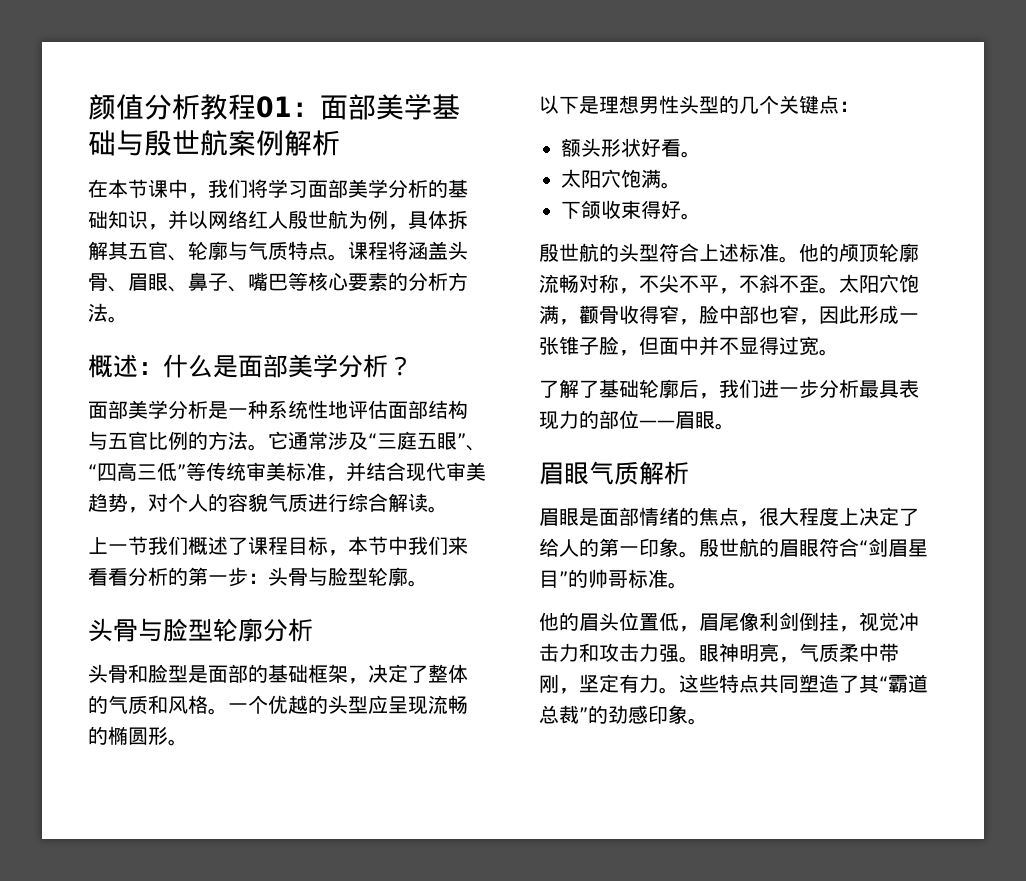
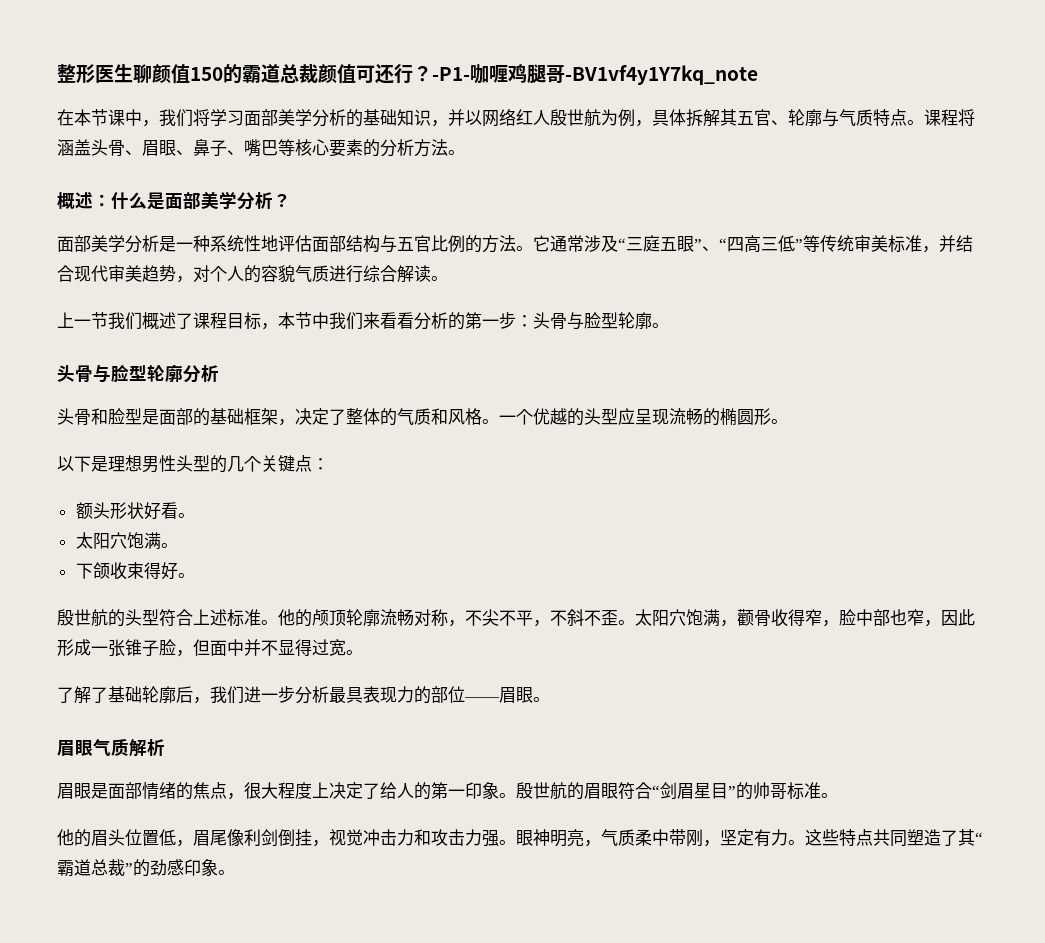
- 颜值分析教程01：面部美学基础与殷世航案例解析
+ 整形医生聊颜值150的霸道总裁颜值可还行？-P1-咖喱鸡腿哥-BV1vf4y1Y7kq_note

